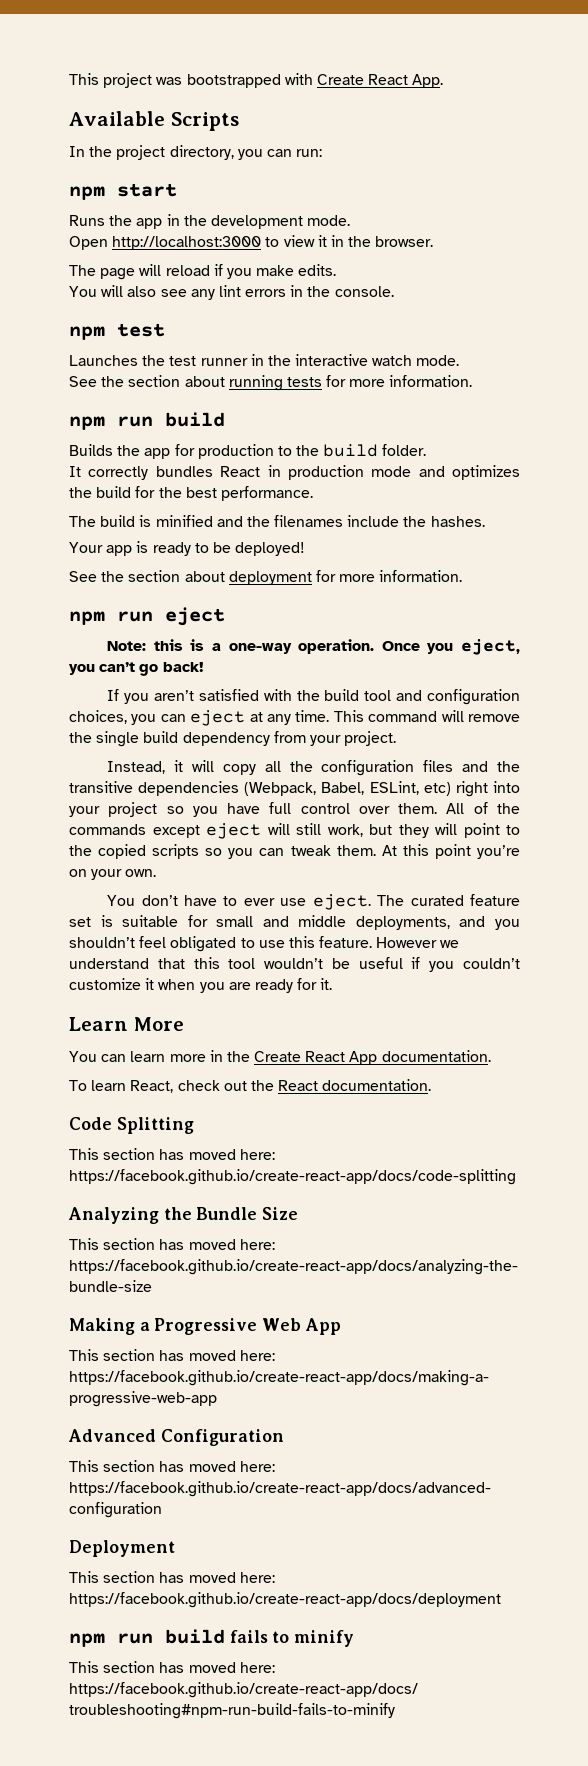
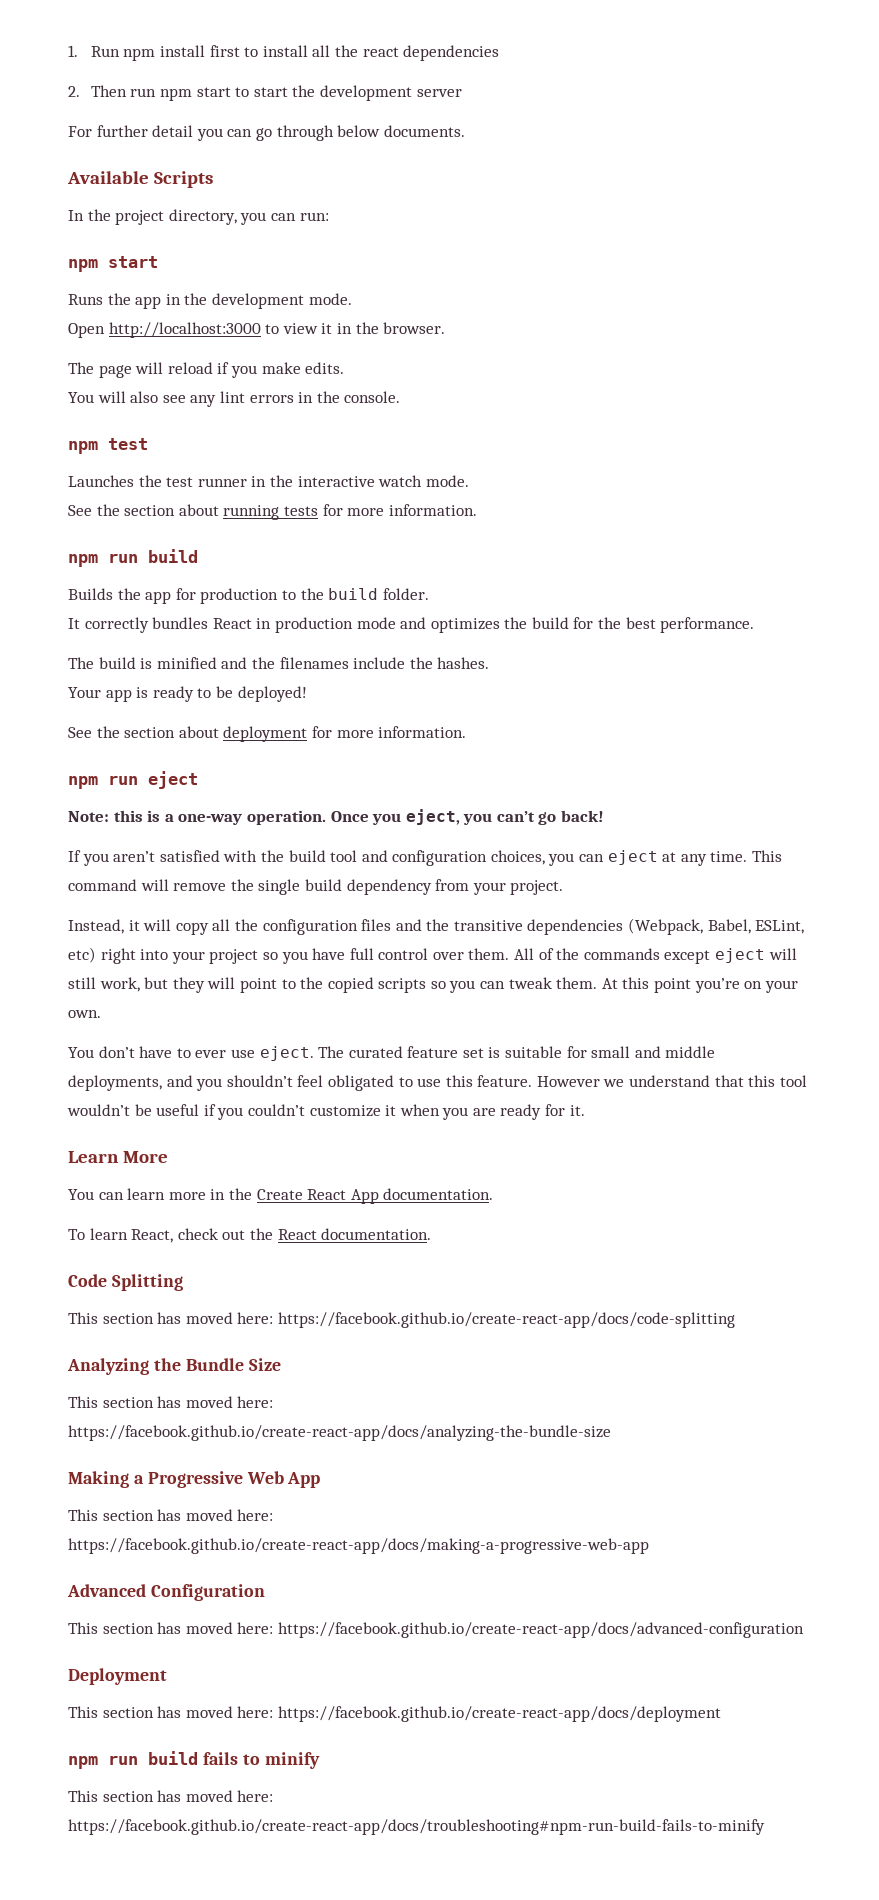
- This project was bootstrapped with Create React App.
+ 1. Run npm install first to install all the react dependencies
+ 2. Then run npm start to start the development server
+ For further detail you can go through below documents.

